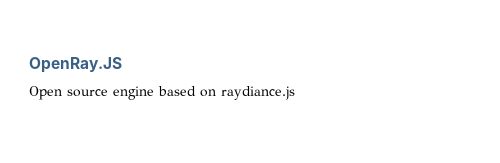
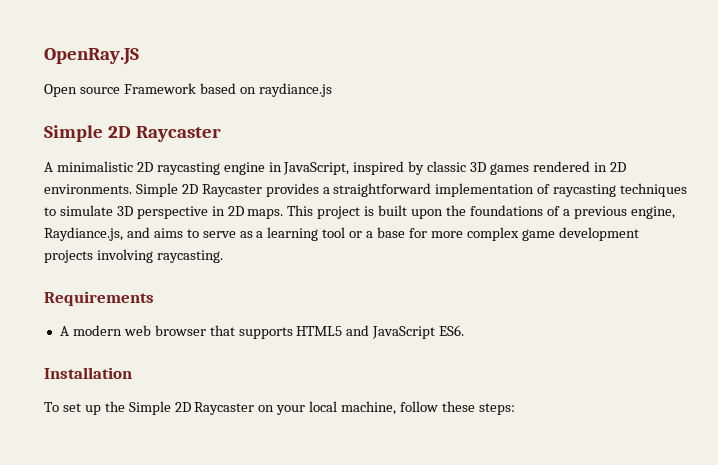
- Open source engine based on raydiance.js
+ Open source Framework based on raydiance.js
+ Simple 2D Raycaster
+ A minimalistic 2D raycasting engine in JavaScript, inspired by classic 3D games rendered in 2D environments. Simple 2D Raycaster provides a straightforward implementation of raycasting techniques to simulate 3D perspective in 2D maps. This project is built upon the foundations of a previous engine, Raydiance.js, and aims to serve as a learning tool or a base for more complex game development projects involving raycasting.
+ Requirements
+ A modern web browser that supports HTML5 and JavaScript ES6.
+ Installation
+ To set up the Simple 2D Raycaster on your local machine, follow these steps:

